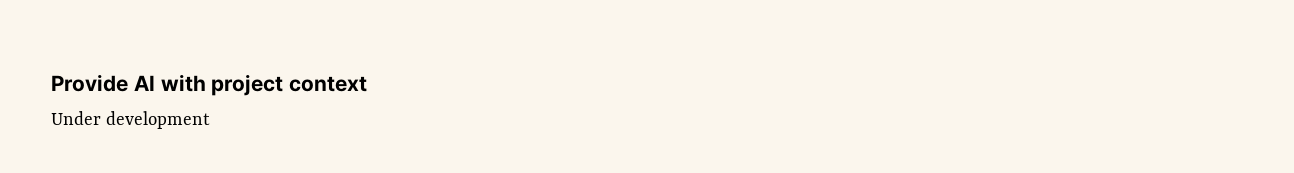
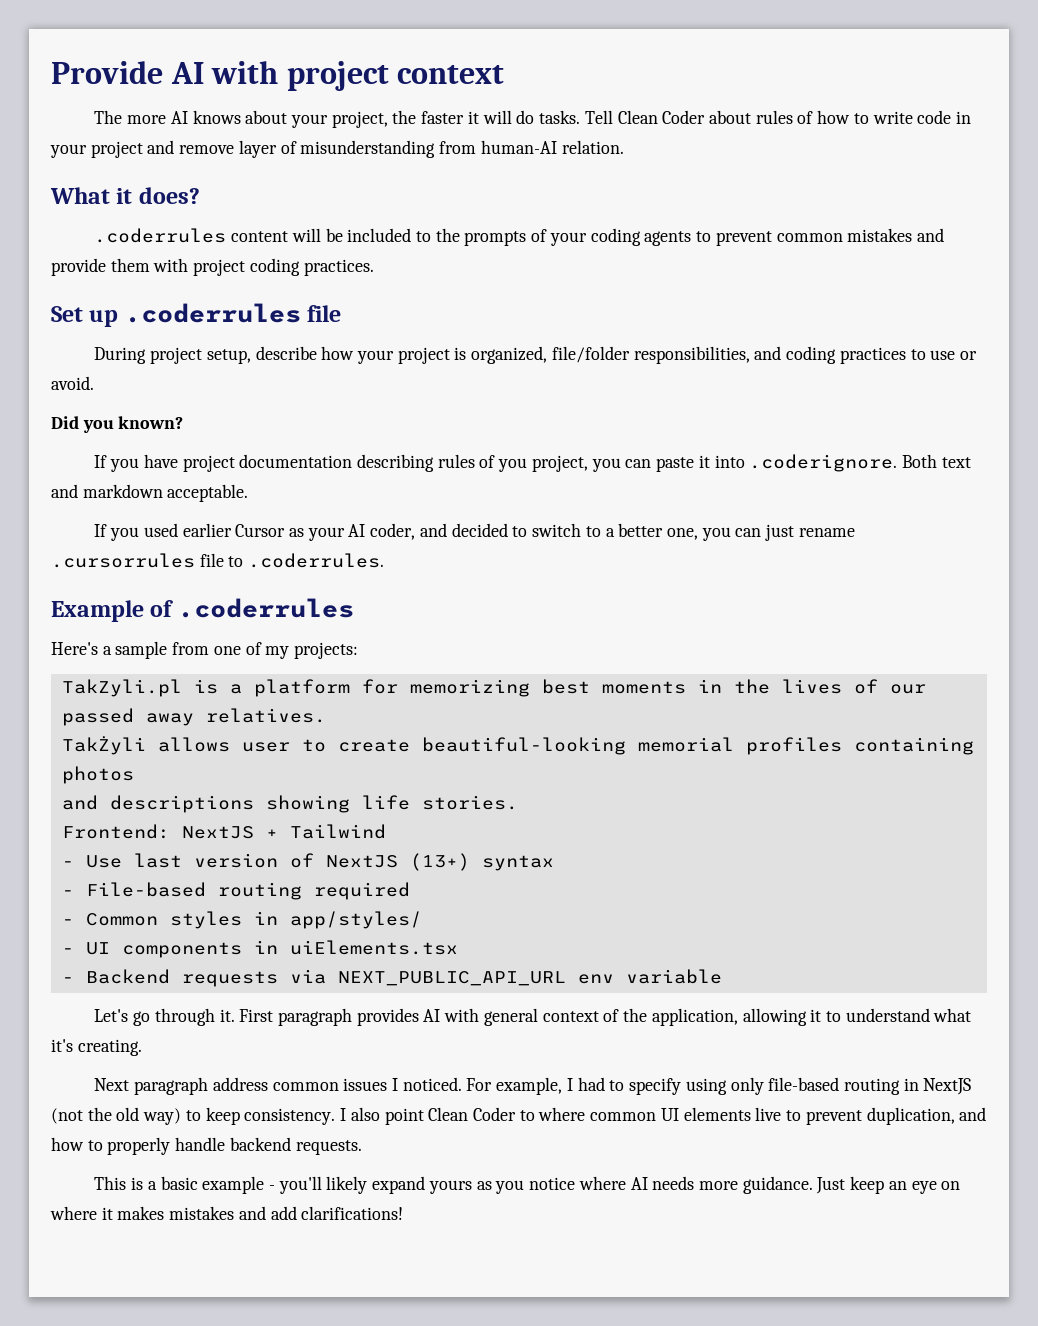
- Under development
+ The more AI knows about your project, the faster it will do tasks. Tell Clean Coder about rules of how to write code in your project and remove layer of misunderstanding from human-AI relation.
+ What it does?
+ .coderrules content will be included to the prompts of your coding agents to prevent common mistakes and provide them with project coding practices.
+ Set up .coderrules file
+ During project setup, describe how your project is organized, file/folder responsibilities, and coding practices to use or avoid.
+ Did you known?
+ If you have project documentation describing rules of you project, you can paste it into .coderignore. Both text and markdown acceptable.
+ If you used earlier Cursor as your AI coder, and decided to switch to a better one, you can just rename .cursorrules file to .coderrules.
+ Example of .coderrules
+ Here's a sample from one of my projects:
+ TakZyli.pl is a platform for memorizing best moments in the lives of our passed away relatives.
+ TakŻyli allows user to create beautiful-looking memorial profiles containing photos
+ and descriptions showing life stories.
+ Frontend: NextJS + Tailwind
+ - Use last version of NextJS (13+) syntax
+ - File-based routing required
+ - Common styles in app/styles/
+ - UI components in uiElements.tsx
+ - Backend requests via NEXT_PUBLIC_API_URL env variable
+ Let's go through it. First paragraph provides AI with general context of the application, allowing it to understand what it's creating.
+ Next paragraph address common issues I noticed. For example, I had to specify using only file-based routing in NextJS (not the old way) to keep consistency. I also point Clean Coder to where common UI elements live to prevent duplication, and how to properly handle backend requests.
+ This is a basic example - you'll likely expand yours as you notice where AI needs more guidance. Just keep an eye on where it makes mistakes and add clarifications!

